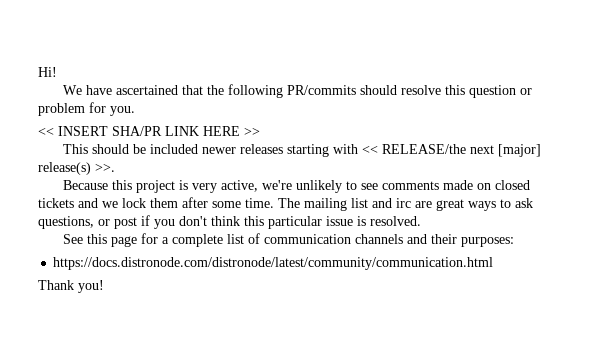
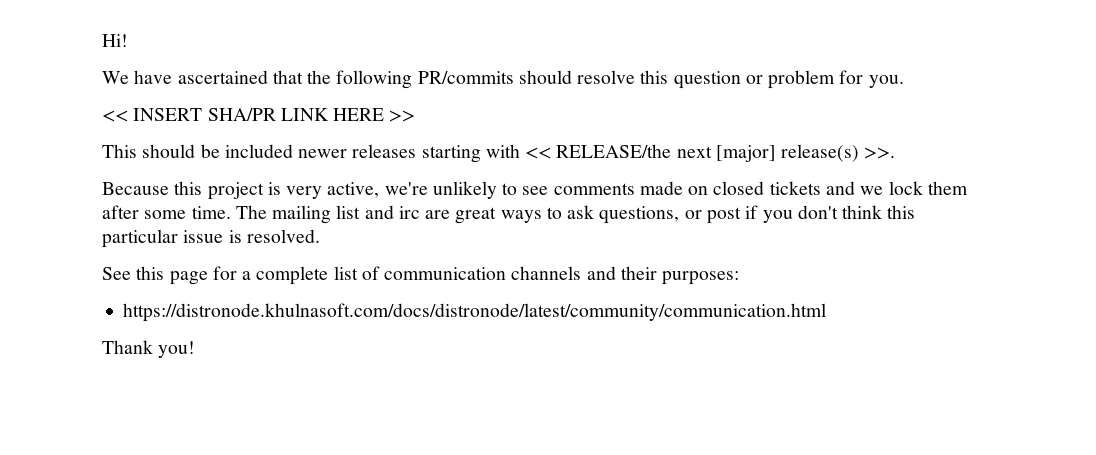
- https://docs.distronode.com/distronode/latest/community/communication.html
+ https://distronode.khulnasoft.com/docs/distronode/latest/community/communication.html

